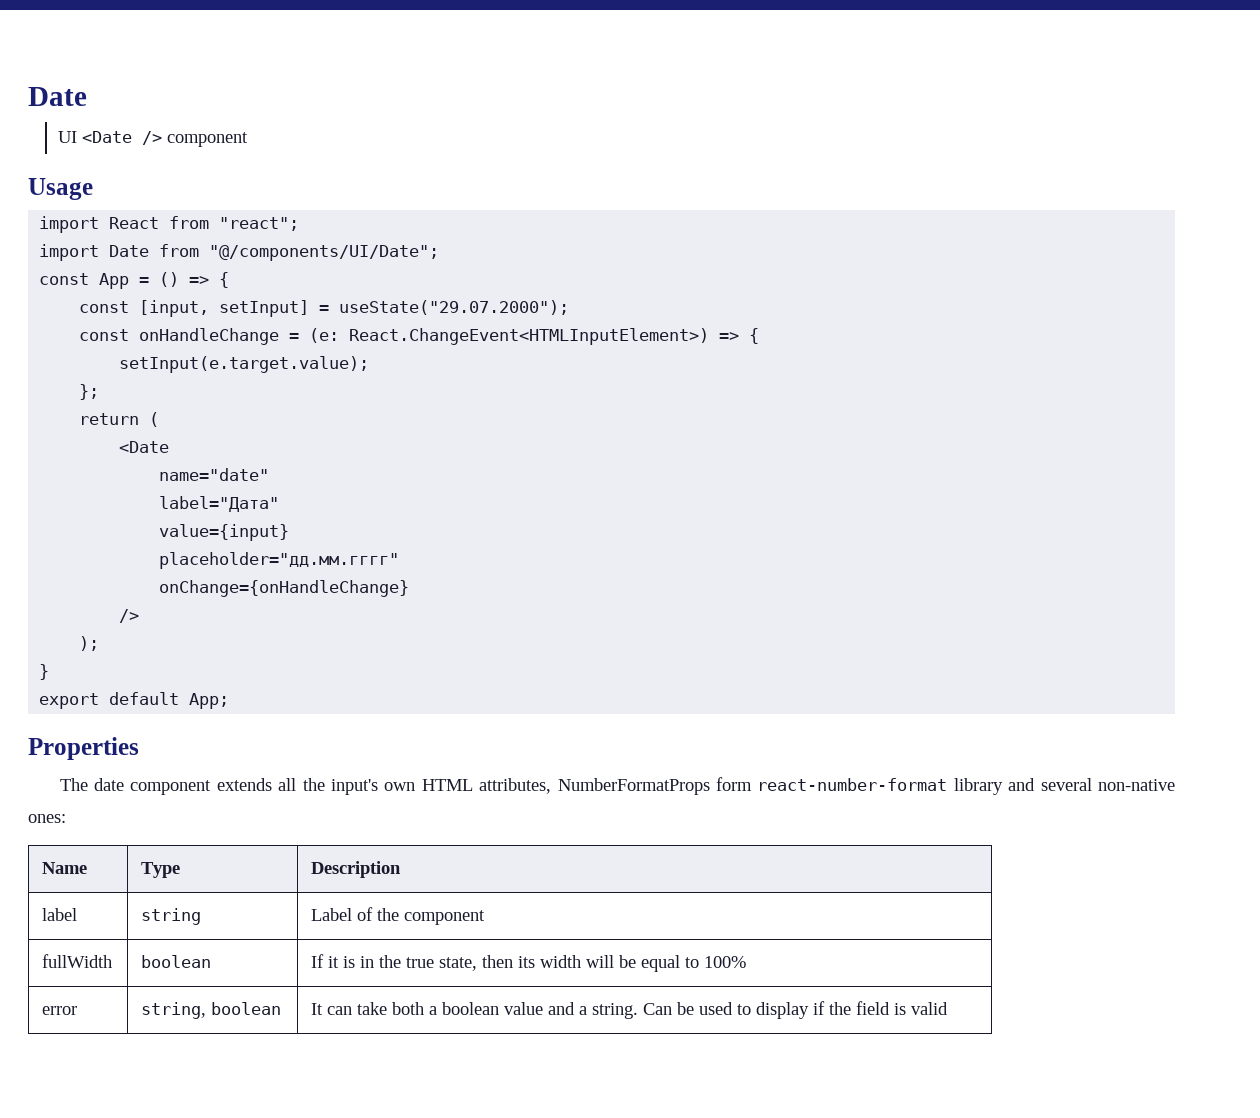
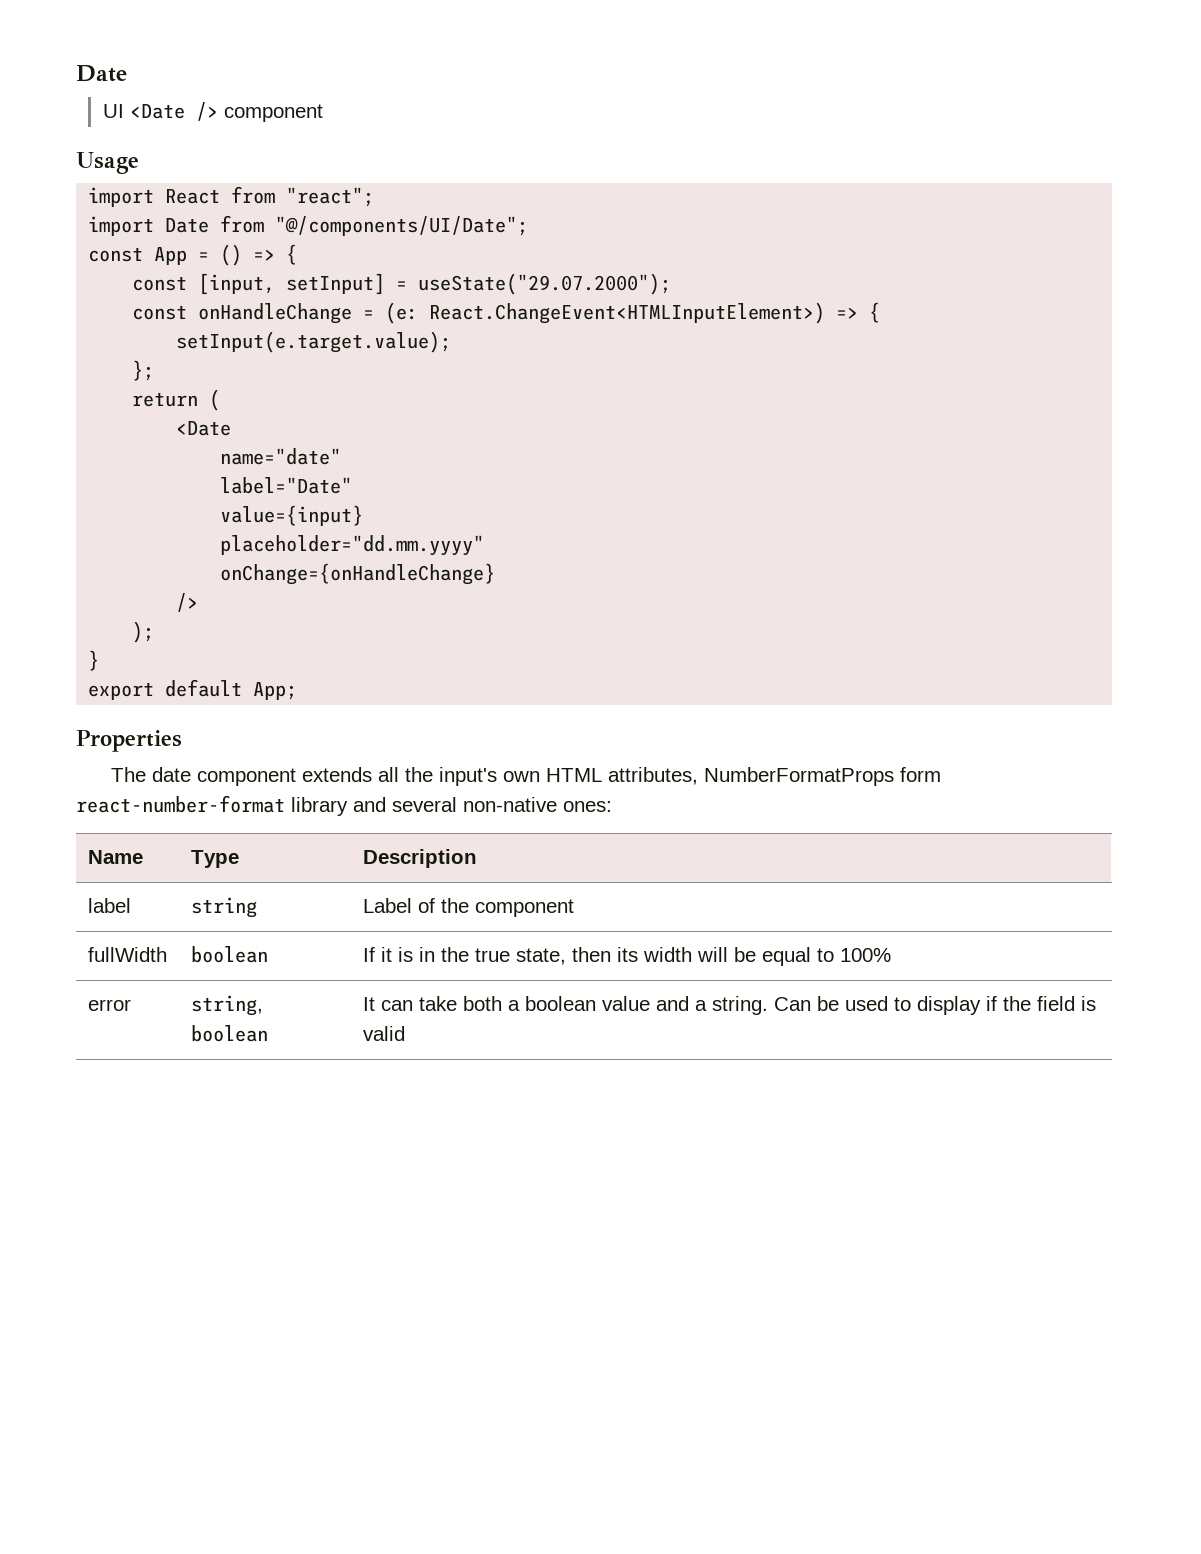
- label="Дата"
+ label="Date"
- placeholder="дд.мм.гггг"
+ placeholder="dd.mm.yyyy"

